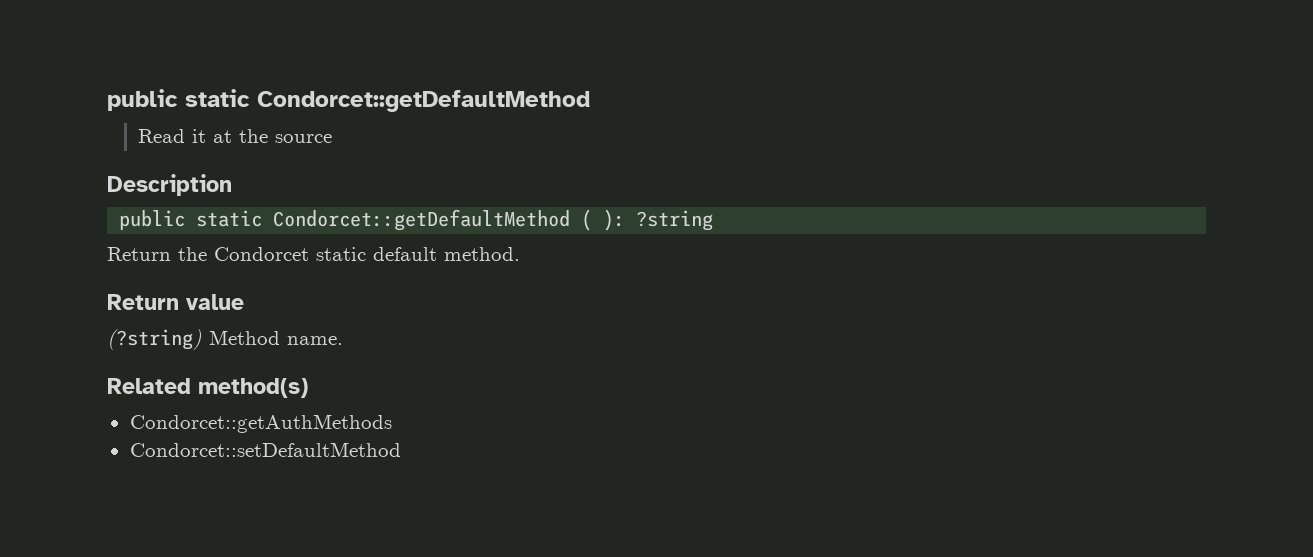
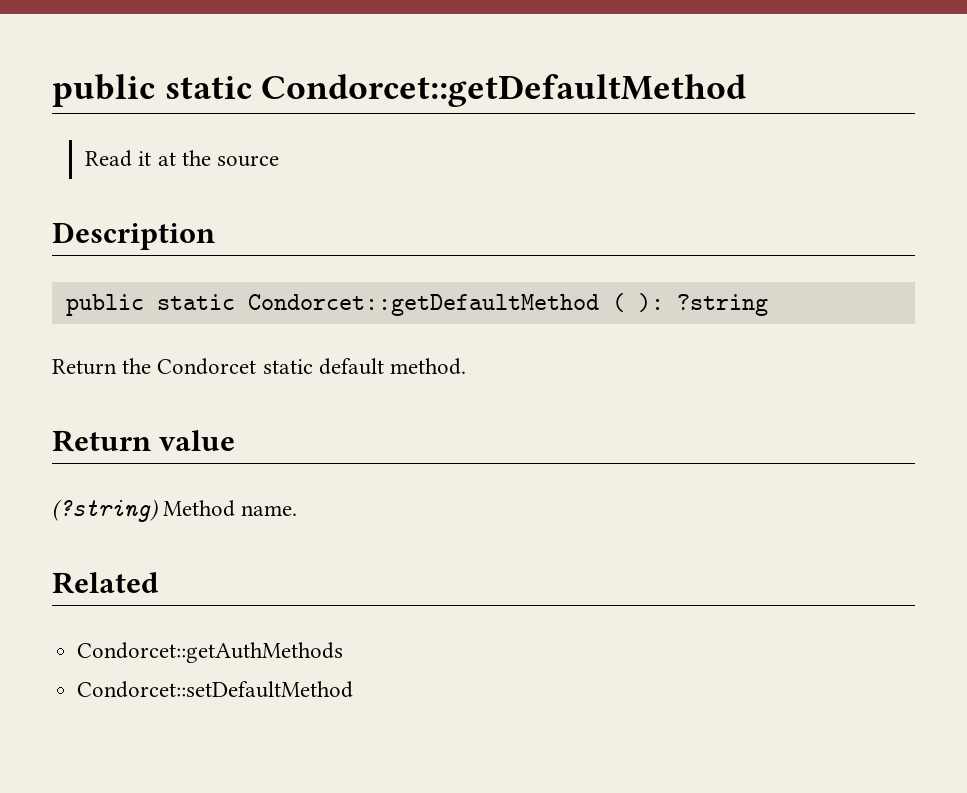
- Related method(s)
+ Related

